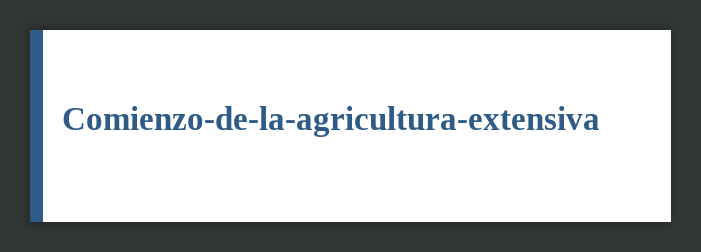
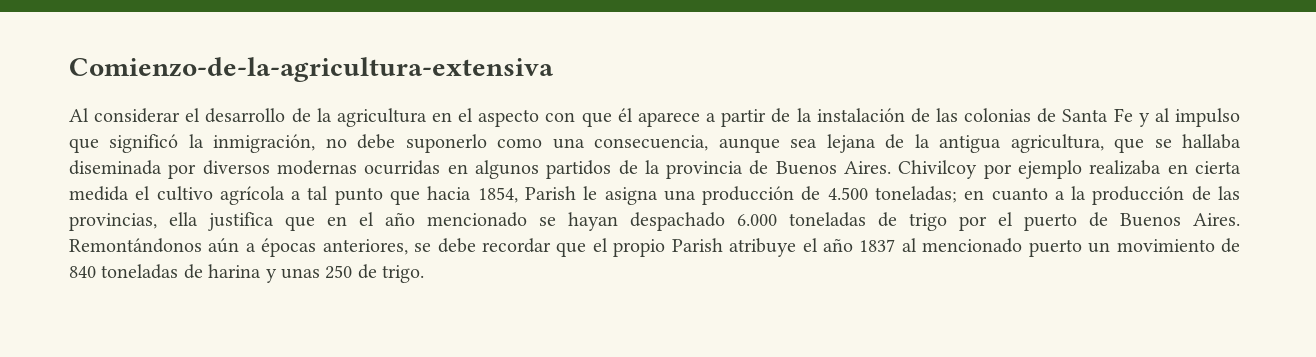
+ Al considerar el desarrollo de la agricultura en el aspecto con que él aparece a partir de la instalación de las colonias de Santa Fe y al impulso que significó la inmigración, no debe suponerlo como una consecuencia, aunque sea lejana de la antigua agricultura, que se hallaba diseminada por diversos modernas ocurridas en algunos partidos de la provincia de Buenos Aires. Chivilcoy por ejemplo realizaba en cierta medida el cultivo agrícola a tal punto que hacia 1854, Parish le asigna una producción de 4.500 toneladas; en cuanto a la producción de las provincias, ella justifica que en el año mencionado se hayan despachado 6.000 toneladas de trigo por el puerto de Buenos Aires. Remontándonos aún a épocas anteriores, se debe recordar que el propio Parish atribuye el año 1837 al mencionado puerto un movimiento de 840 toneladas de harina y unas 250 de trigo.

